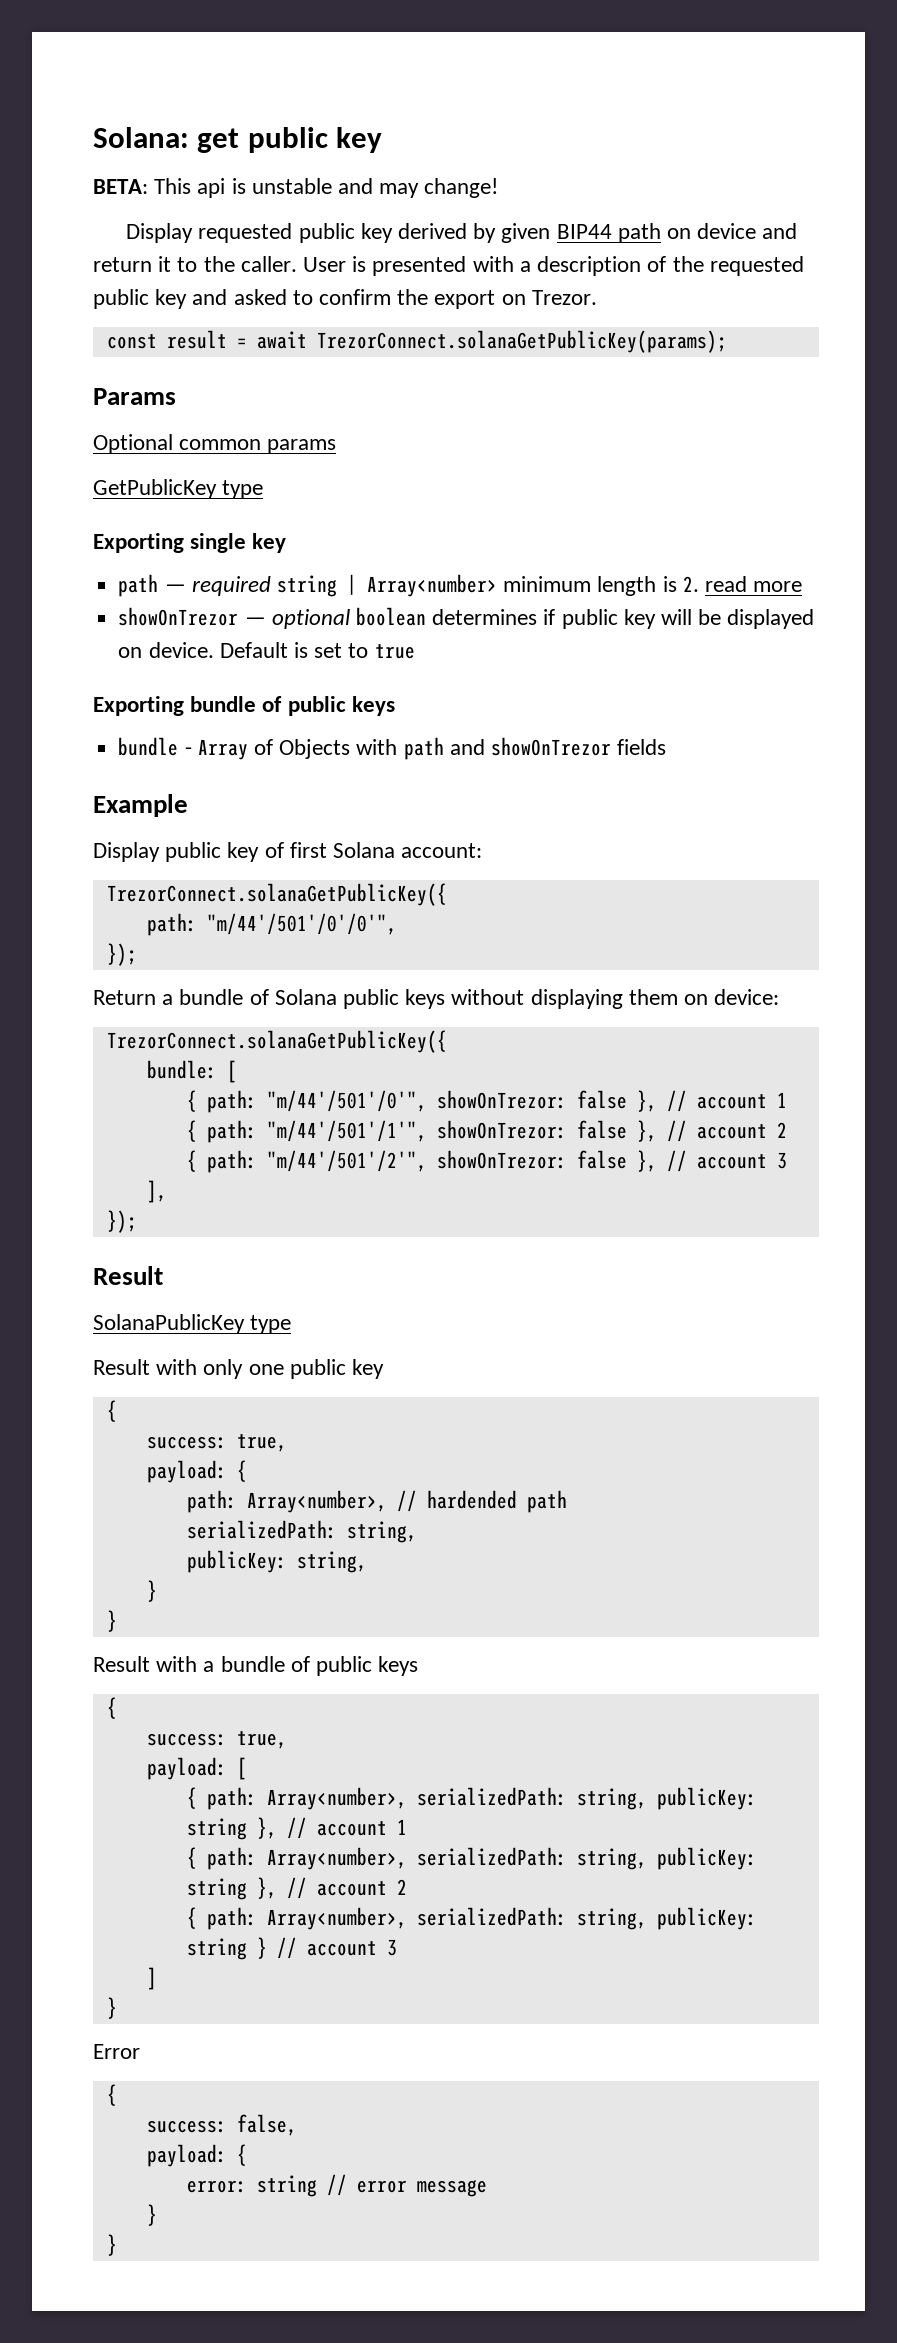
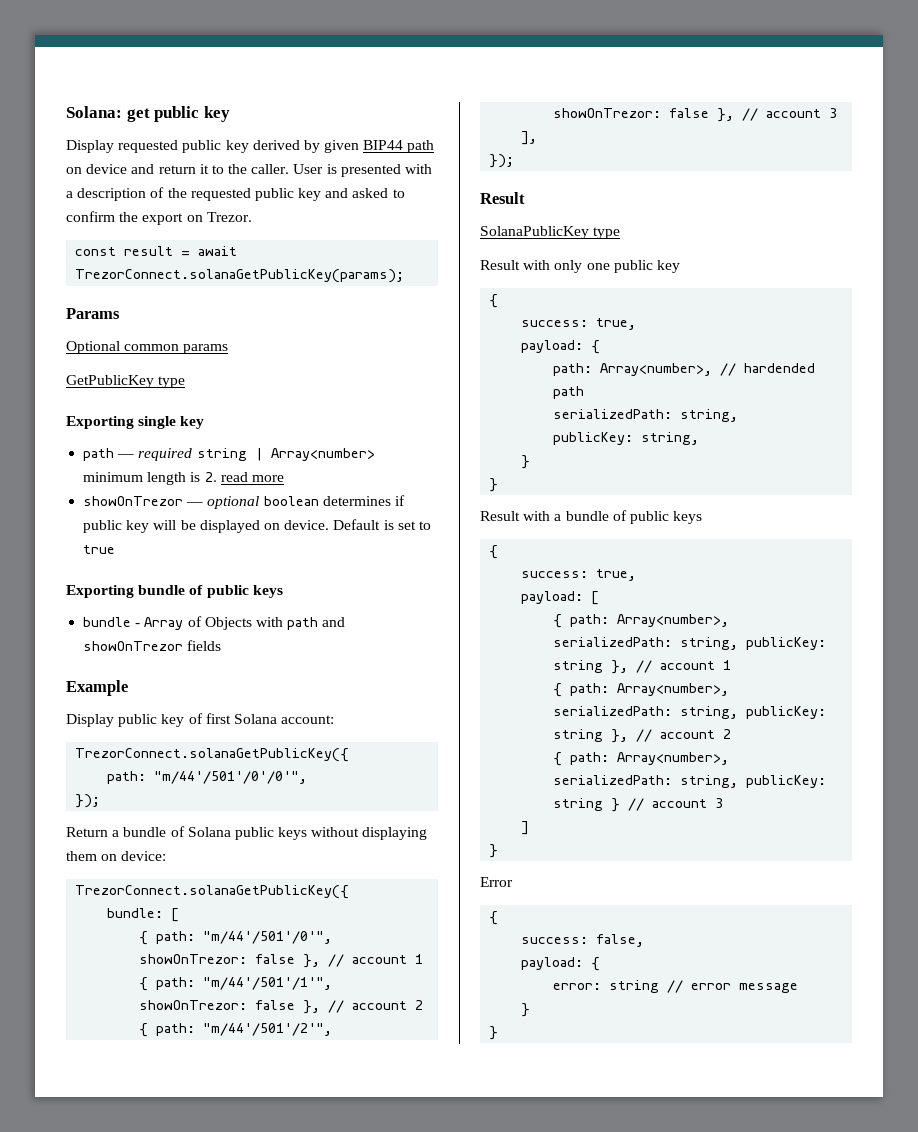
- BETA: This api is unstable and may change!

